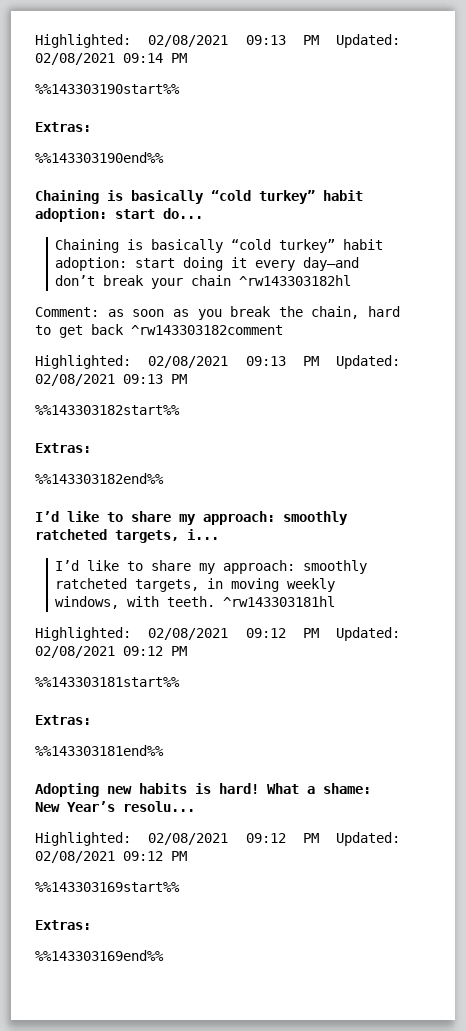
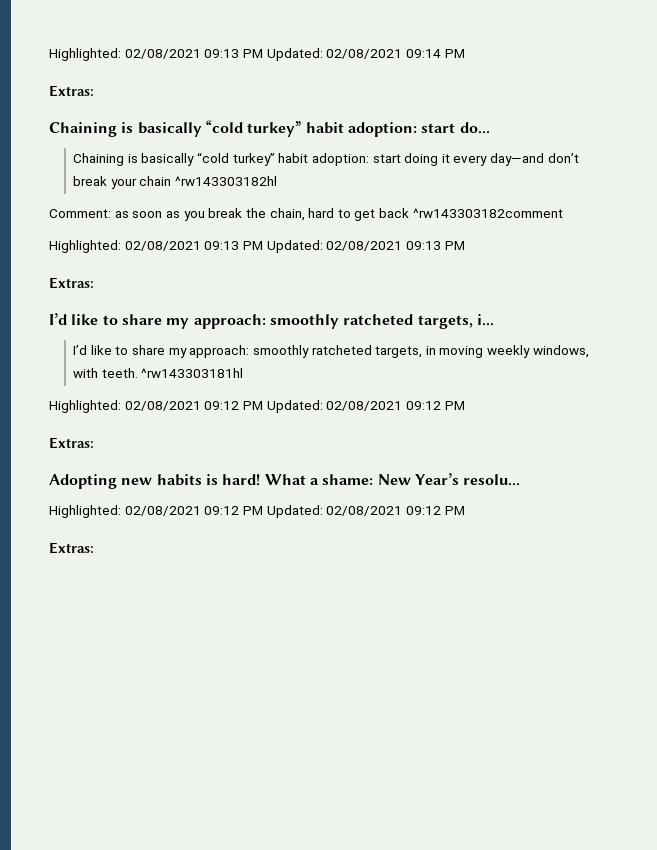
  Highlighted: 02/08/2021 09:13 PM Updated: 02/08/2021 09:14 PM
- %%143303190start%%
  Extras:
- %%143303190end%%
  Highlighted: 02/08/2021 09:13 PM Updated: 02/08/2021 09:13 PM
- %%143303182start%%
  Extras:
- %%143303182end%%
  ^rw143303181hl
  Highlighted: 02/08/2021 09:12 PM Updated: 02/08/2021 09:12 PM
- %%143303181start%%
  Extras:
- %%143303181end%%
  What a shame: New Year’s resolu...
  Highlighted: 02/08/2021 09:12 PM Updated: 02/08/2021 09:12 PM
- %%143303169start%%
  Extras:
- %%143303169end%%

